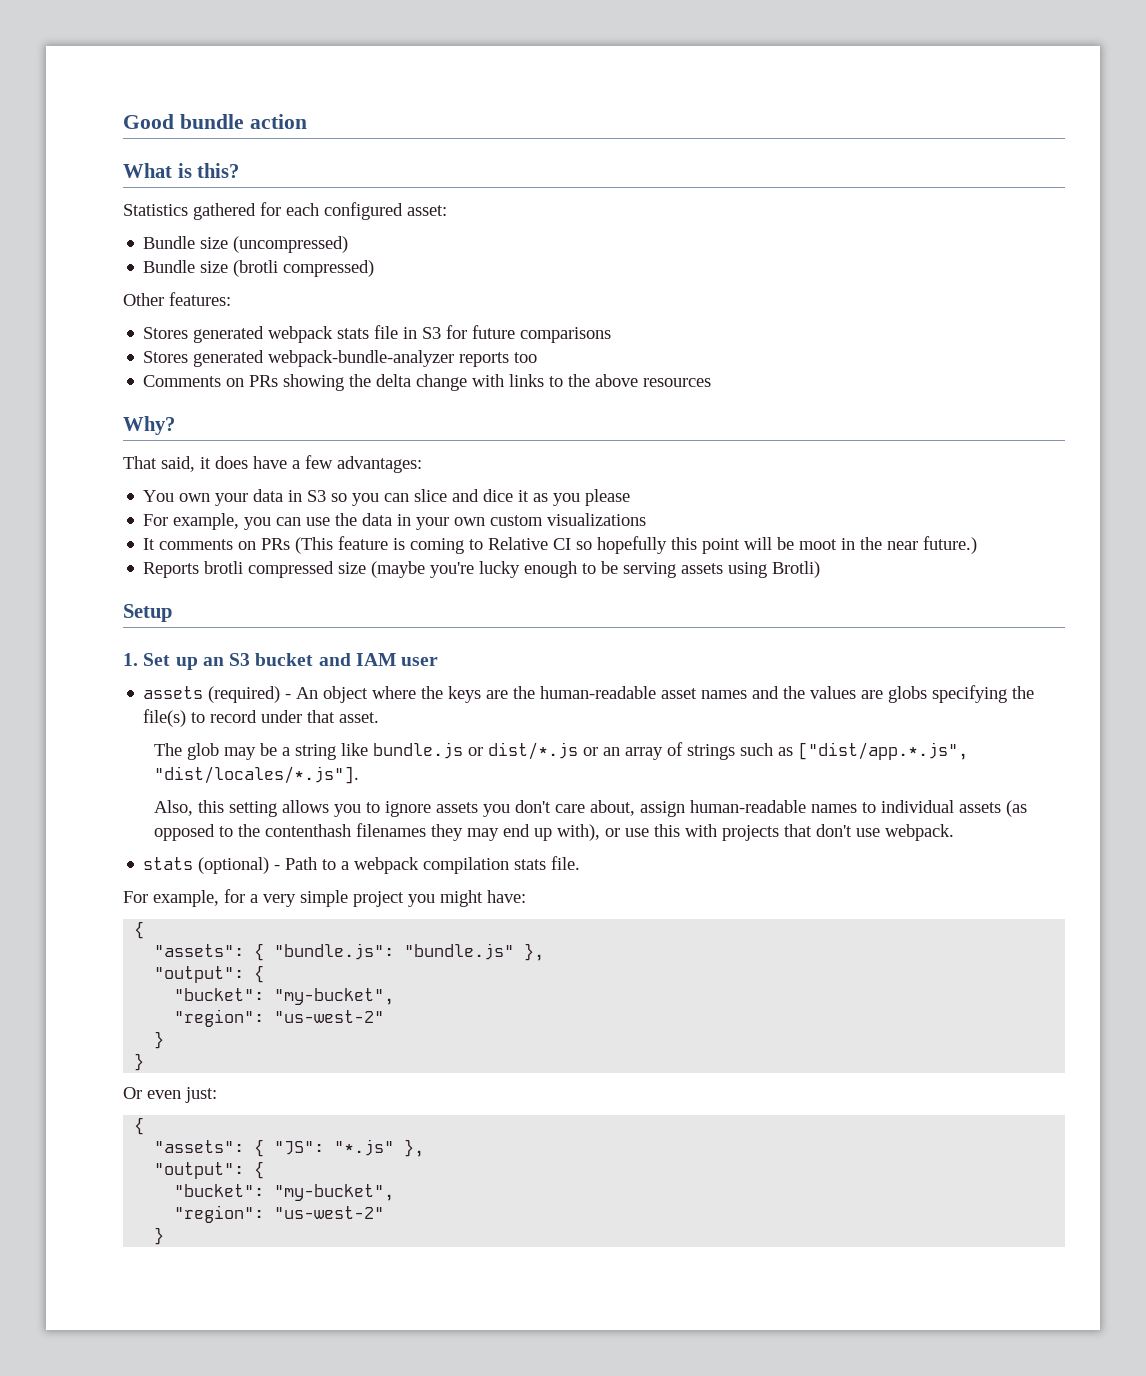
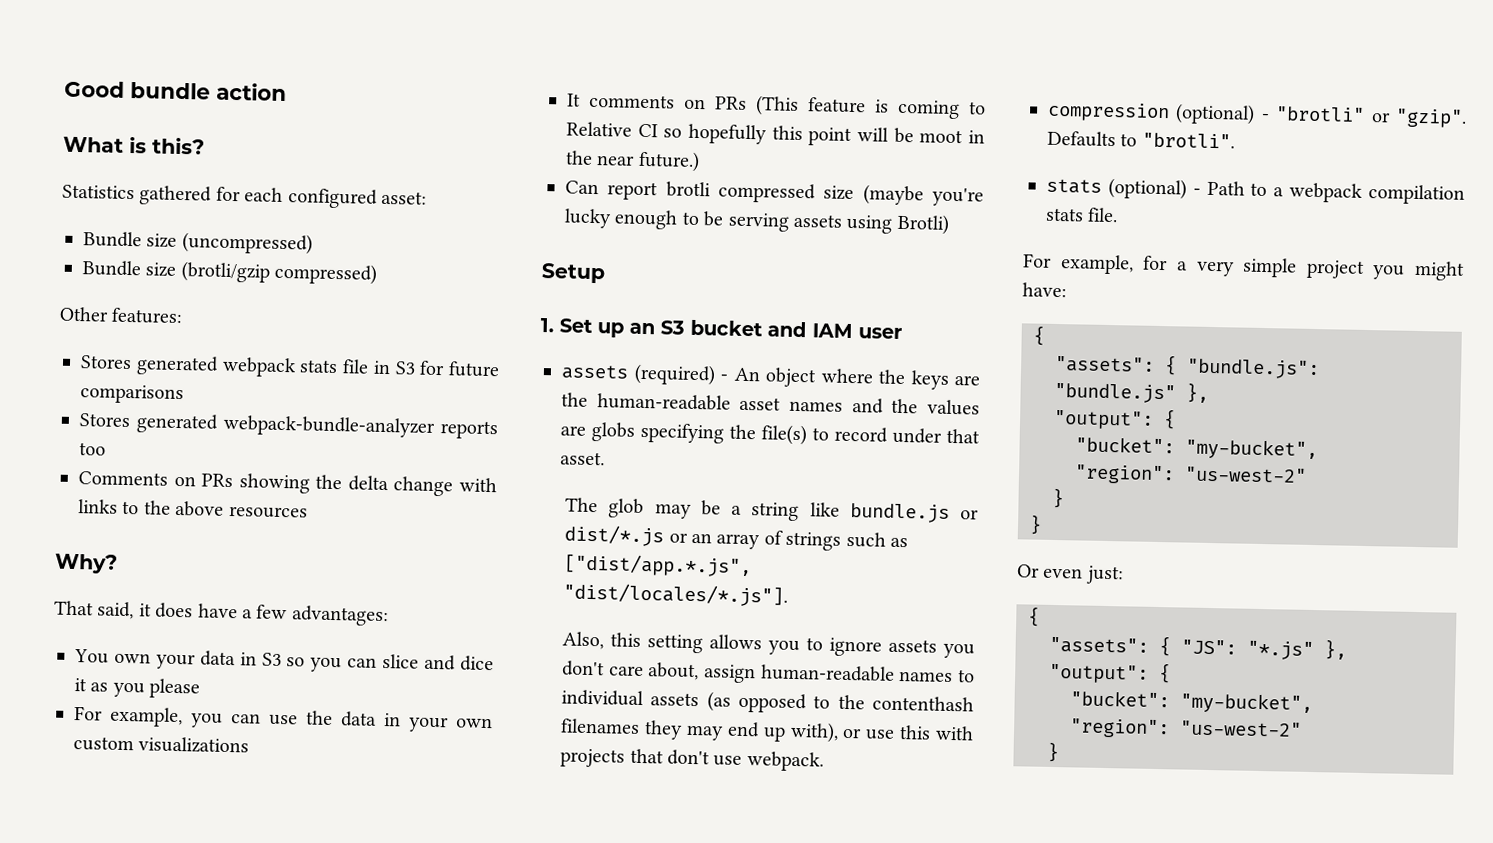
- Bundle size (brotli compressed)
+ Bundle size (brotli/gzip compressed)
- Reports brotli compressed size (maybe you're lucky enough to be serving assets using Brotli)
+ Can report brotli compressed size (maybe you're lucky enough to be serving assets using Brotli)
+ compression (optional) - "brotli" or "gzip". Defaults to "brotli".

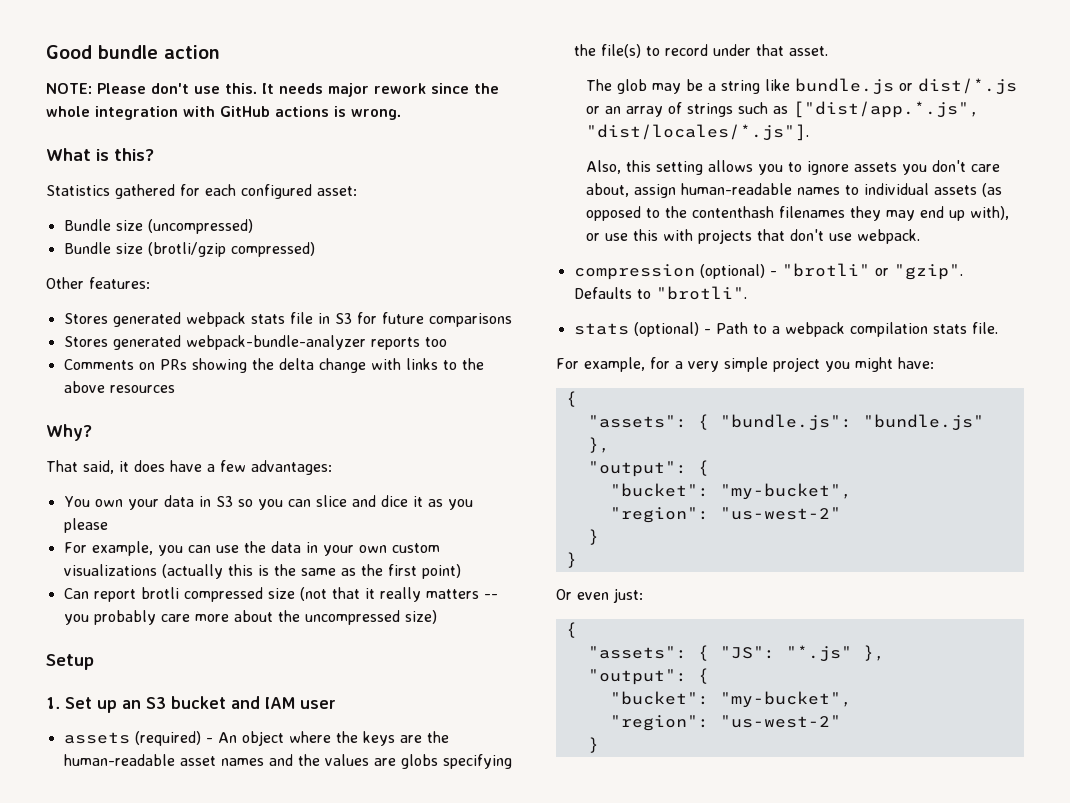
+ NOTE: Please don't use this. It needs major rework since the whole integration with GitHub actions is wrong.
- For example, you can use the data in your own custom visualizations
- It comments on PRs (This feature is coming to Relative CI so hopefully this point will be moot in the near future.)
+ For example, you can use the data in your own custom visualizations (actually this is the same as the first point)
- Can report brotli compressed size (maybe you're lucky enough to be serving assets using Brotli)
+ Can report brotli compressed size (not that it really matters -- you probably care more about the uncompressed size)

